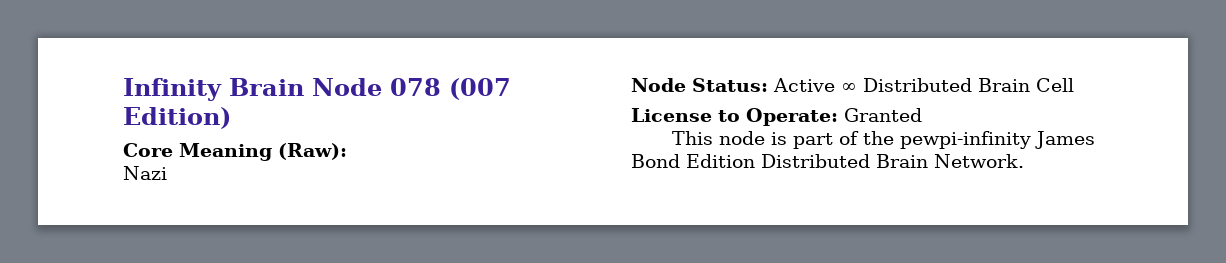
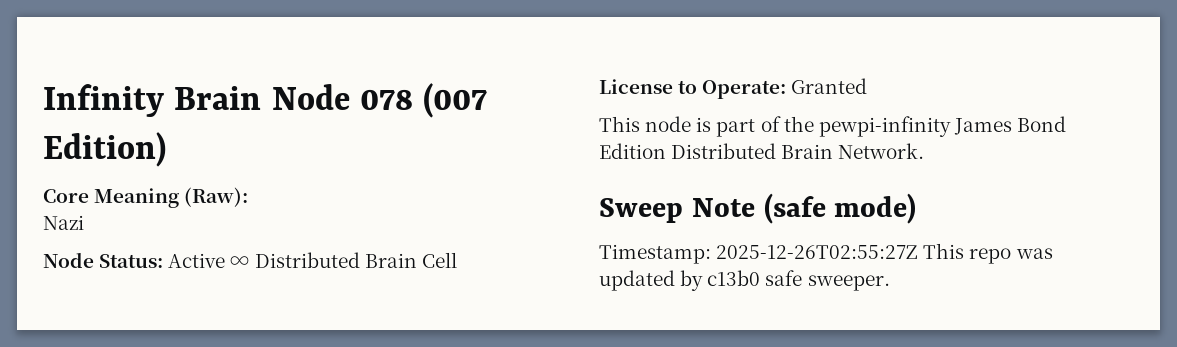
+ Sweep Note (safe mode)
+ Timestamp: 2025-12-26T02:55:27Z This repo was updated by c13b0 safe sweeper.

